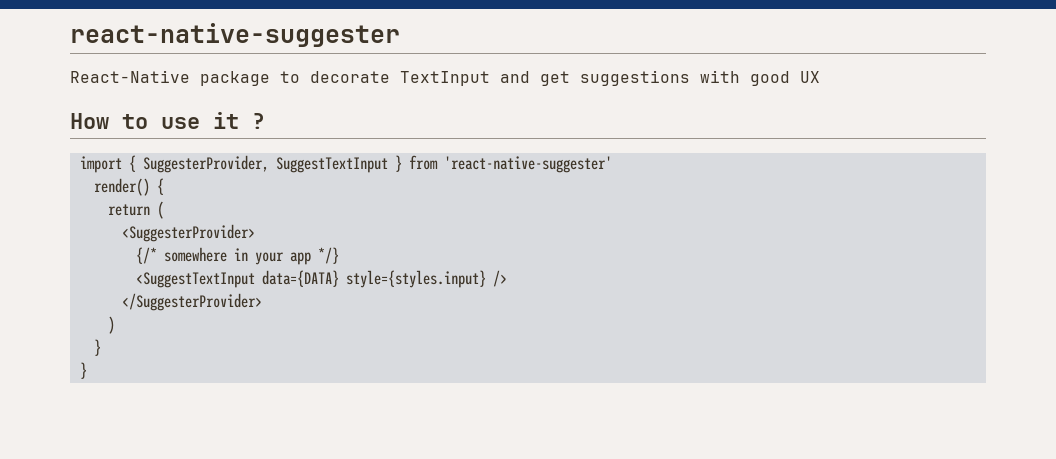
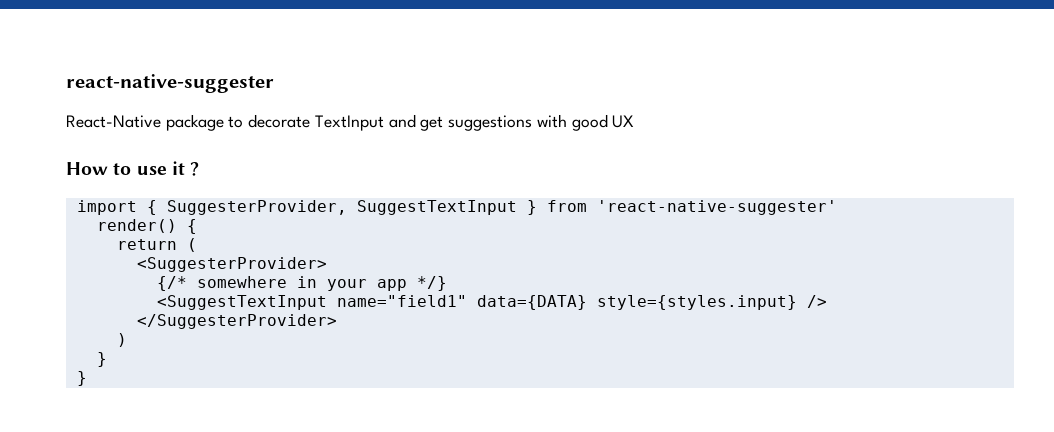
- <SuggestTextInput data={DATA} style={styles.input} />
+ <SuggestTextInput name="field1" data={DATA} style={styles.input} />

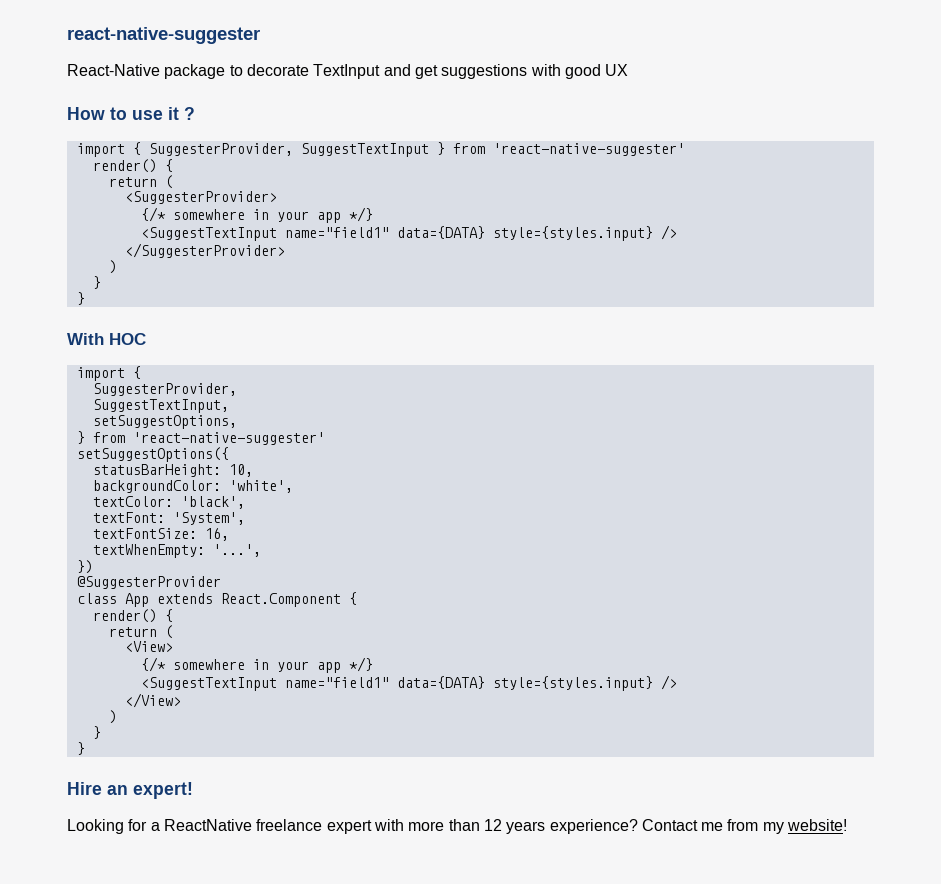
+ With HOC
+ import {
+ SuggesterProvider,
+ SuggestTextInput,
+ setSuggestOptions,
+ } from 'react-native-suggester'
+ setSuggestOptions({
+ statusBarHeight: 10,
+ backgroundColor: 'white',
+ textColor: 'black',
+ textFont: 'System',
+ textFontSize: 16,
+ textWhenEmpty: '...',
+ })
+ @SuggesterProvider
+ class App extends React.Component {
+ render() {
+ return (
+ <View>
+ {/* somewhere in your app */}
+ <SuggestTextInput name="field1" data={DATA} style={styles.input} />
+ </View>
+ )
+ }
+ }
+ Hire an expert!
+ Looking for a ReactNative freelance expert with more than 12 years experience? Contact me from my website!

